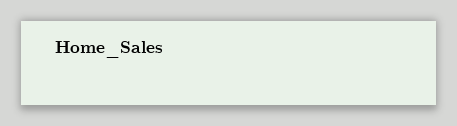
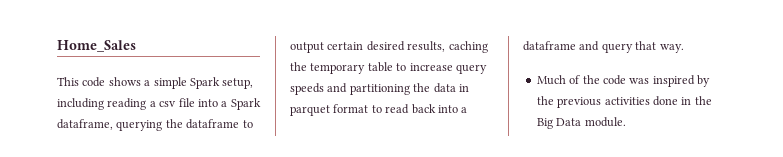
+ This code shows a simple Spark setup, including reading a csv file into a Spark dataframe, querying the dataframe to output certain desired results, caching the temporary table to increase query speeds and partitioning the data in parquet format to read back into a dataframe and query that way.
+ Much of the code was inspired by the previous activities done in the Big Data module.

